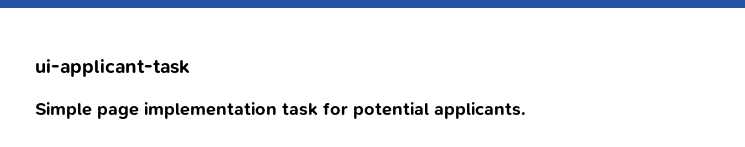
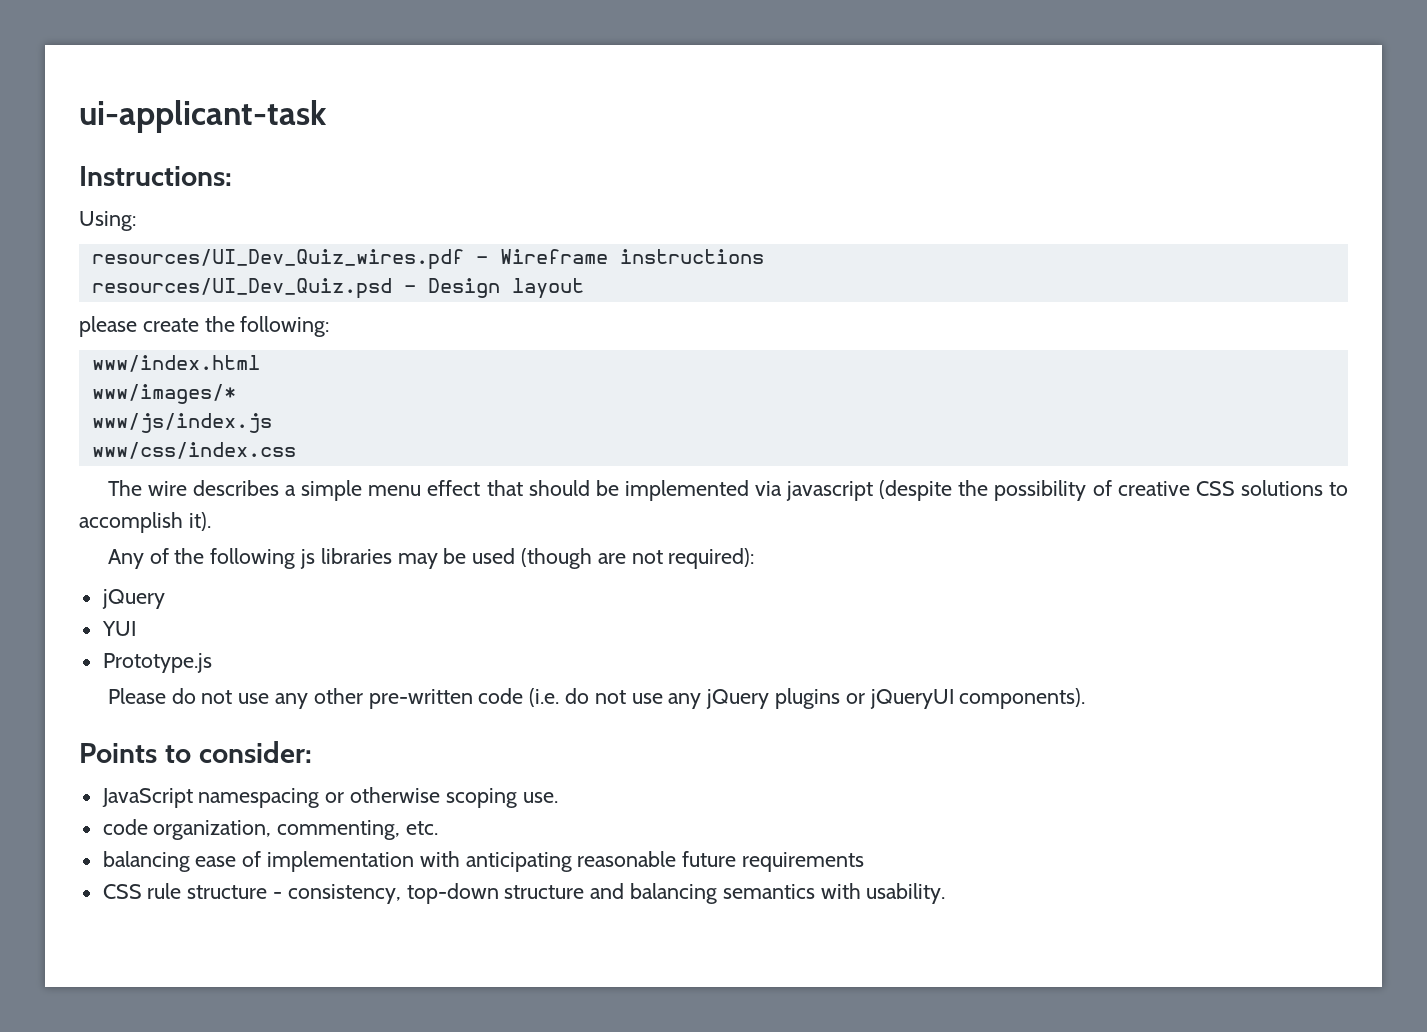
- Simple page implementation task for potential applicants.
+ Instructions:
+ Using:
+ resources/UI_Dev_Quiz_wires.pdf - Wireframe instructions
+ resources/UI_Dev_Quiz.psd - Design layout
+ please create the following:
+ www/index.html
+ www/images/*
+ www/js/index.js
+ www/css/index.css
+ The wire describes a simple menu effect that should be implemented via javascript (despite the possibility of creative CSS solutions to accomplish it).
+ Any of the following js libraries may be used (though are not required):
+ jQuery
+ YUI
+ Prototype.js
+ Please do not use any other pre-written code (i.e. do not use any jQuery plugins or jQueryUI components).
+ Points to consider:
+ JavaScript namespacing or otherwise scoping use.
+ code organization, commenting, etc.
+ balancing ease of implementation with anticipating reasonable future requirements
+ CSS rule structure - consistency, top-down structure and balancing semantics with usability.

